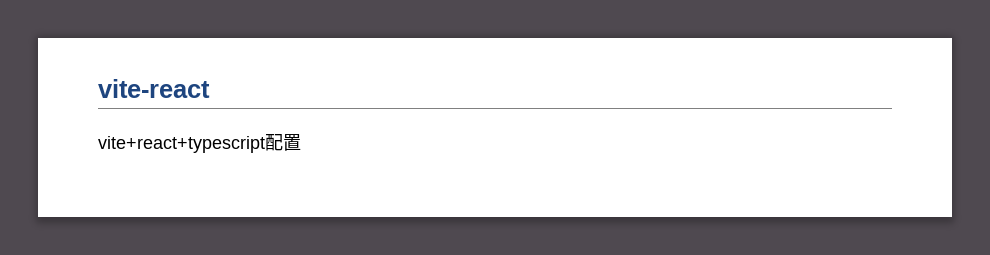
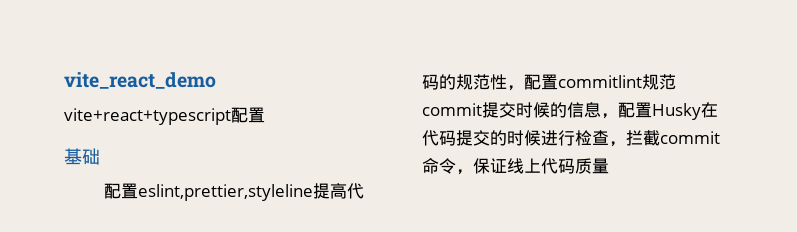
- vite-react
+ vite_react_demo
+ 基础
+ 配置eslint,prettier,styleline提高代码的规范性，配置commitlint规范commit提交时候的信息，配置Husky在代码提交的时候进行检查，拦截commit命令，保证线上代码质量

